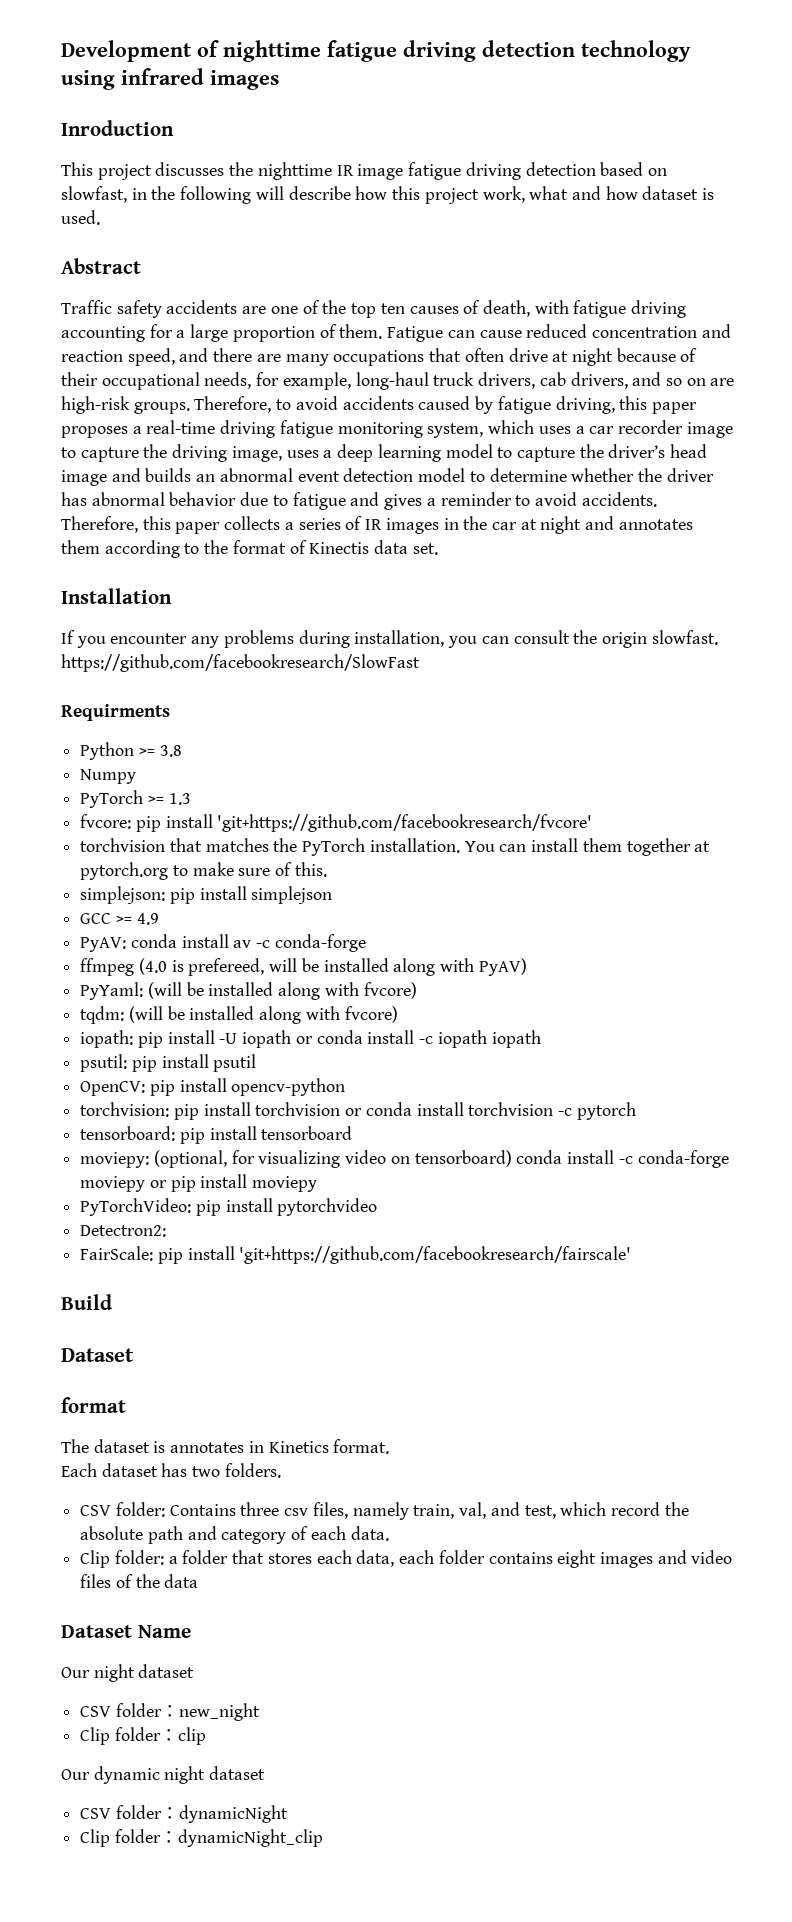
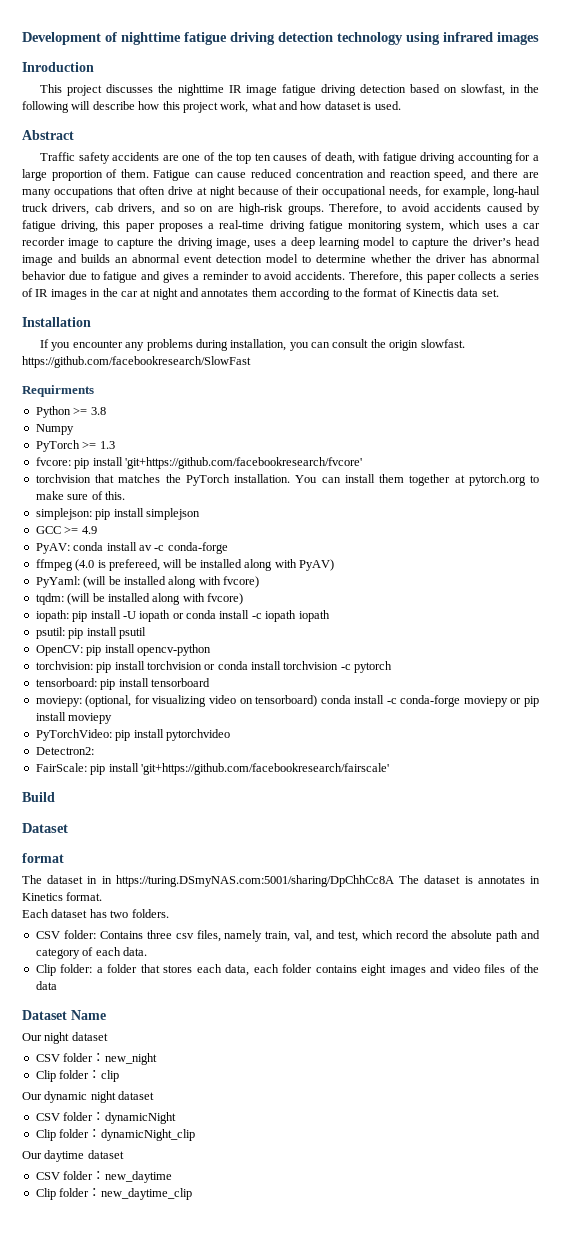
- The dataset is annotates in Kinetics format.
+ The dataset in in https://turing.DSmyNAS.com:5001/sharing/DpChhCc8A The dataset is annotates in Kinetics format.
+ Our daytime dataset
+ CSV folder：new_daytime
+ Clip folder：new_daytime_clip

